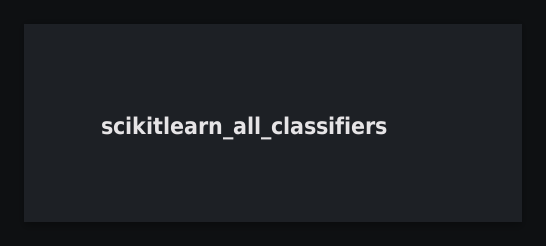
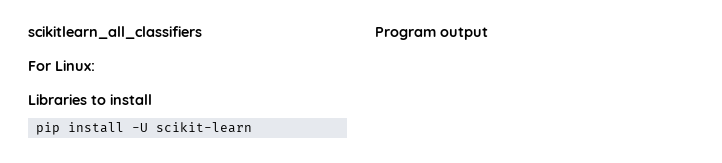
+ For Linux:
+ Libraries to install
+ pip install -U scikit-learn
+ Program output

